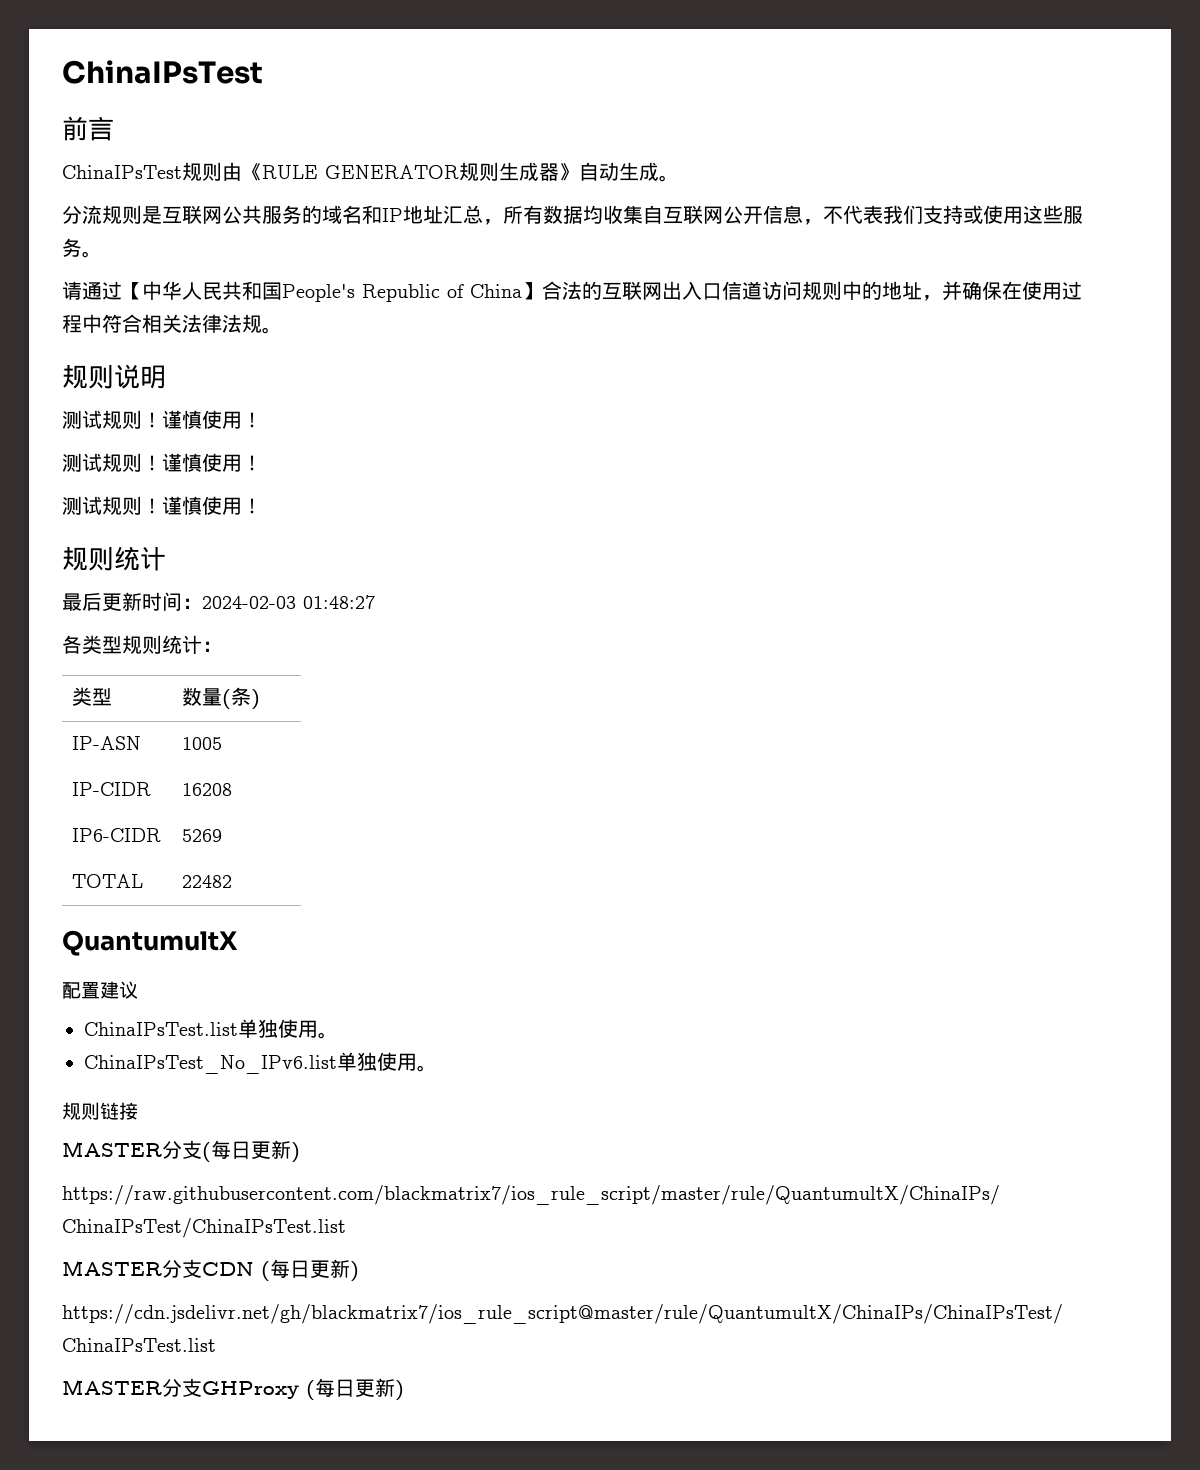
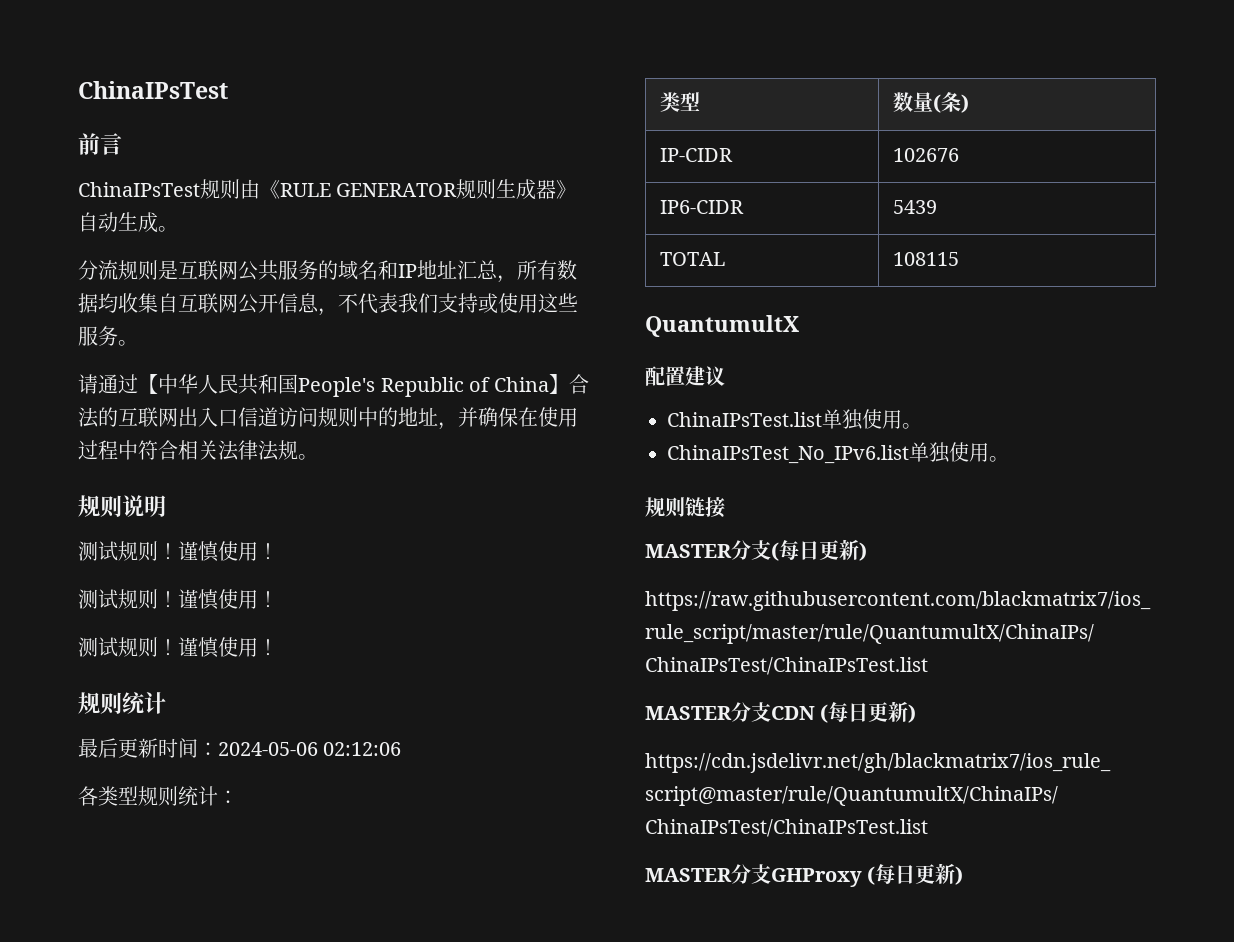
- 最后更新时间：2024-02-03 01:48:27
+ 最后更新时间：2024-05-06 02:12:06
- IP-ASN | 1005
- IP-CIDR | 16208
+ IP-CIDR | 102676
- IP6-CIDR | 5269
+ IP6-CIDR | 5439
- TOTAL | 22482
+ TOTAL | 108115

